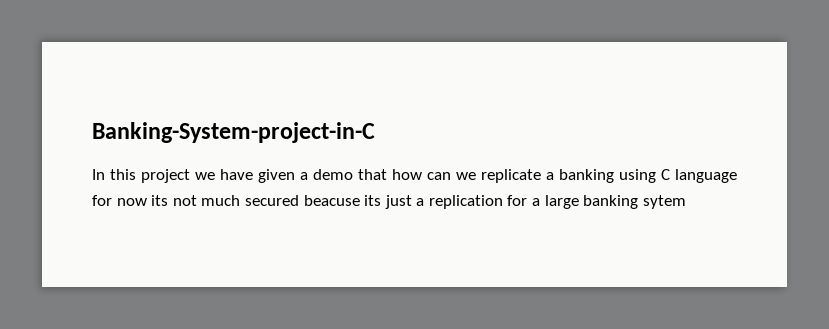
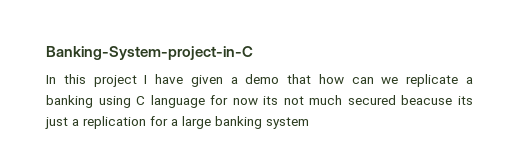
- In this project we have given a demo that how can we replicate a banking using C language for now its not much secured beacuse its just a replication for a large banking sytem
+ In this project I have given a demo that how can we replicate a banking using C language for now its not much secured beacuse its just a replication for a large banking system

